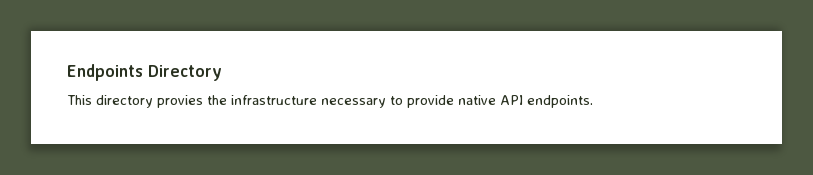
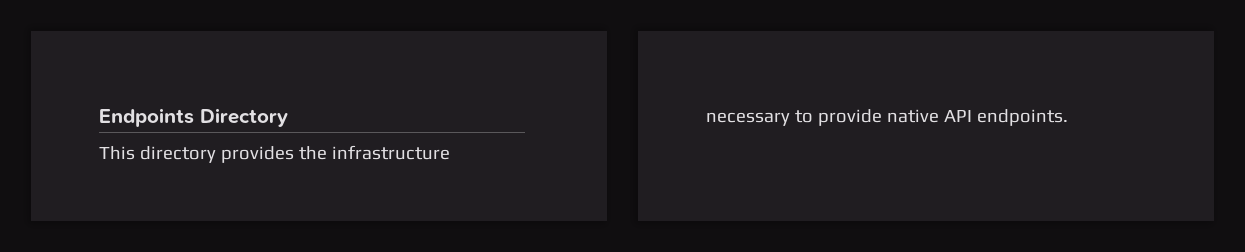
- This directory provies the infrastructure necessary to provide native API endpoints.
+ This directory provides the infrastructure necessary to provide native API endpoints.

